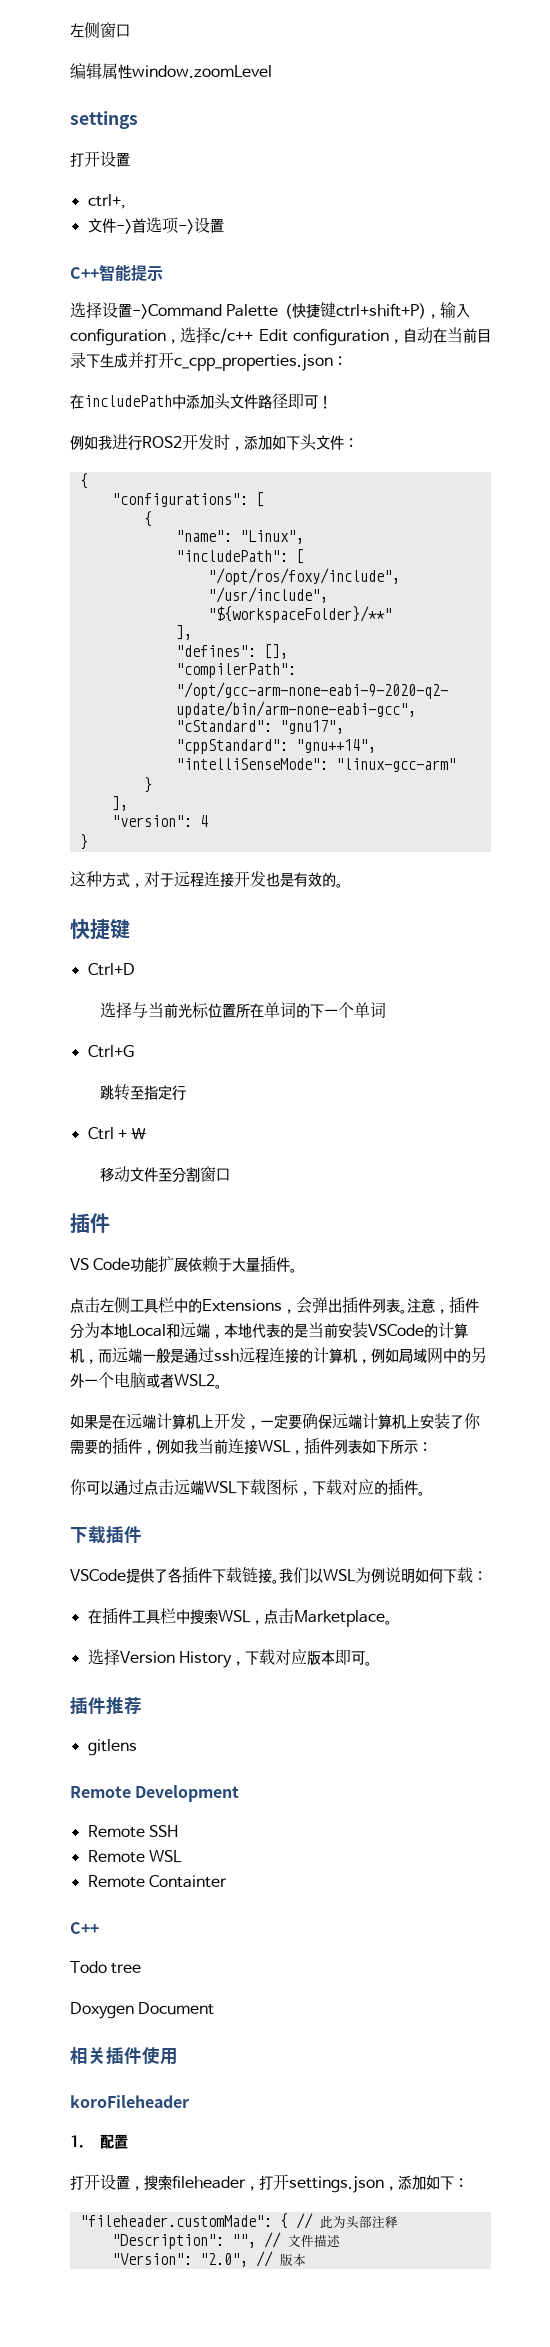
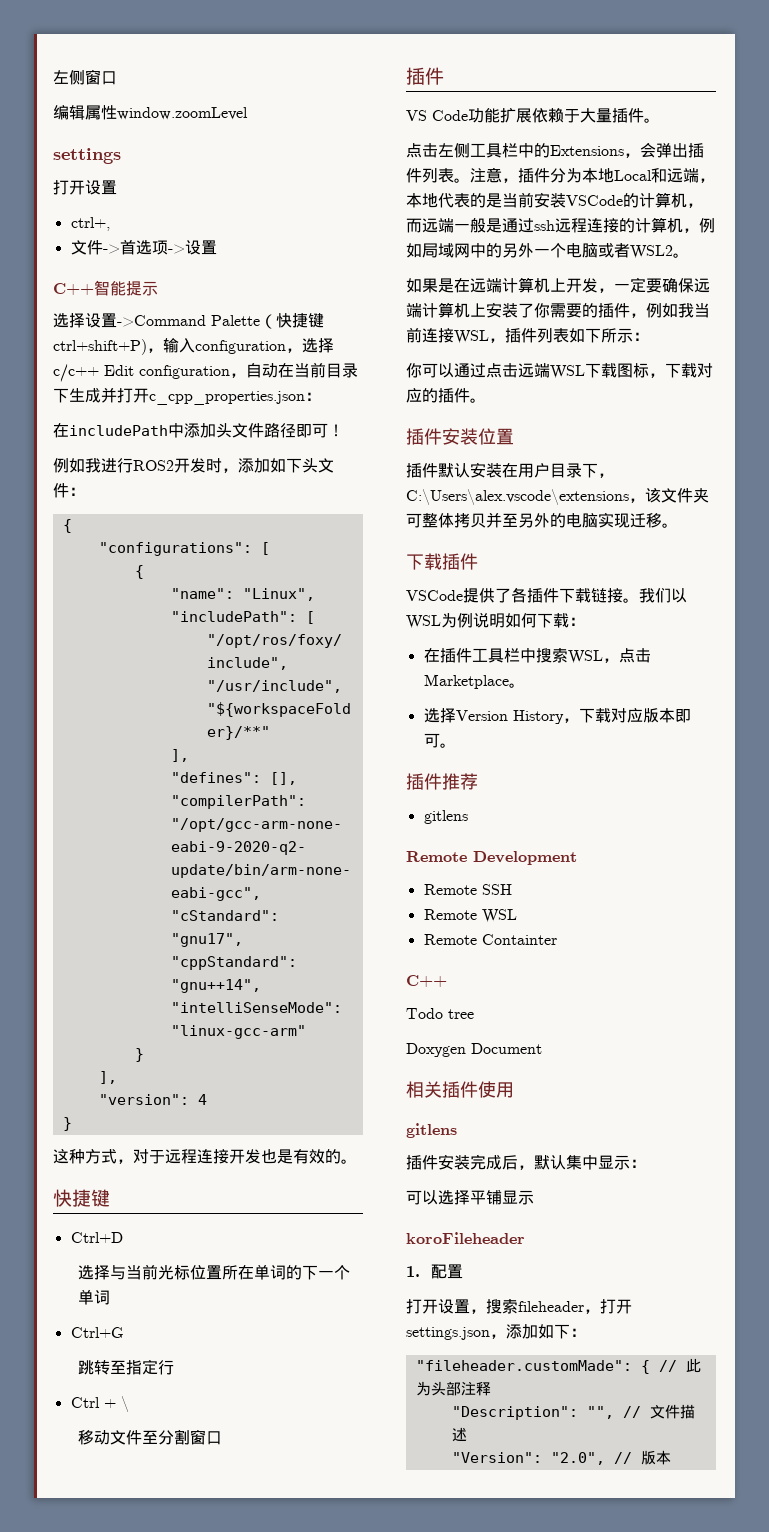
+ 插件安装位置
+ 插件默认安装在用户目录下，C:\Users\alex.vscode\extensions，该文件夹可整体拷贝并至另外的电脑实现迁移。
  相关插件使用
+ gitlens
+ 插件安装完成后，默认集中显示：
+ 可以选择平铺显示

